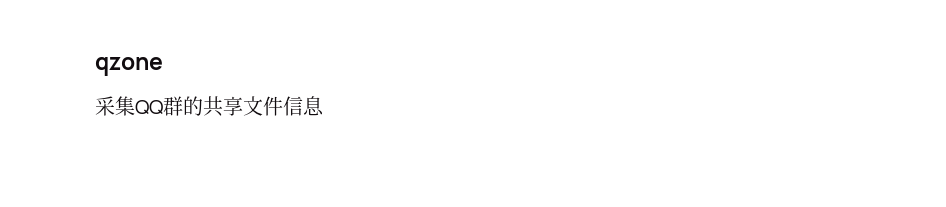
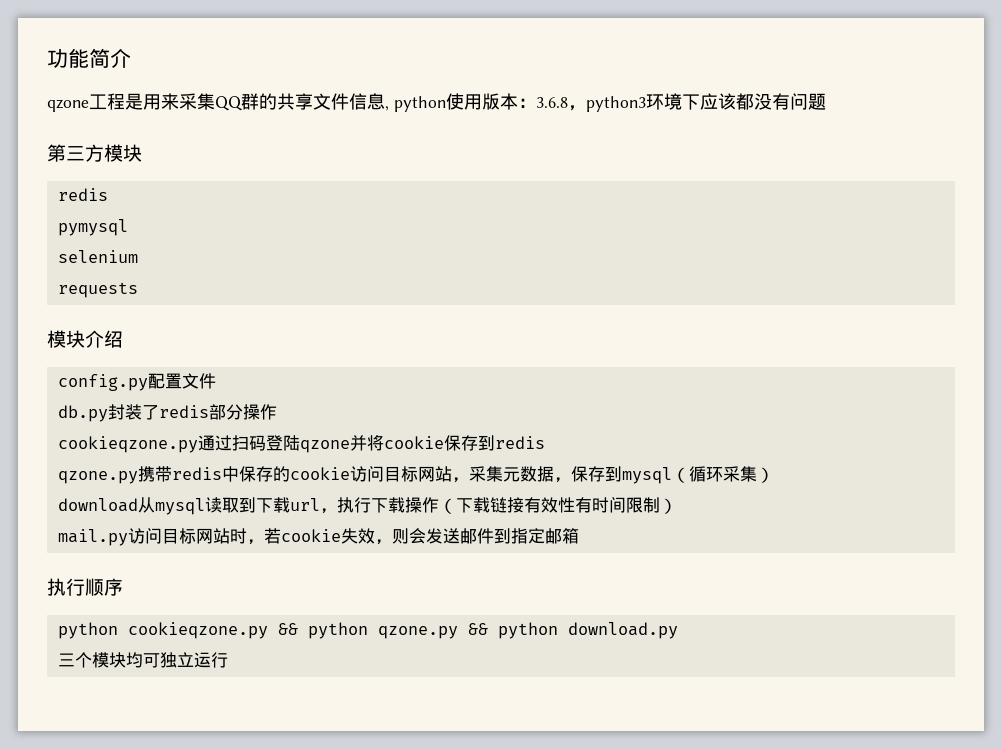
- qzone
- 采集QQ群的共享文件信息
+ 功能简介
+ qzone工程是用来采集QQ群的共享文件信息, python使用版本：3.6.8，python3环境下应该都没有问题
+ 第三方模块
+ redis
+ pymysql
+ selenium
+ requests
+ 模块介绍
+ config.py配置文件
+ db.py封装了redis部分操作
+ cookieqzone.py通过扫码登陆qzone并将cookie保存到redis
+ qzone.py携带redis中保存的cookie访问目标网站，采集元数据，保存到mysql（循环采集）
+ download从mysql读取到下载url，执行下载操作（下载链接有效性有时间限制）
+ mail.py访问目标网站时，若cookie失效，则会发送邮件到指定邮箱
+ 执行顺序
+ python cookieqzone.py && python qzone.py && python download.py
+ 三个模块均可独立运行

